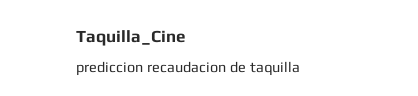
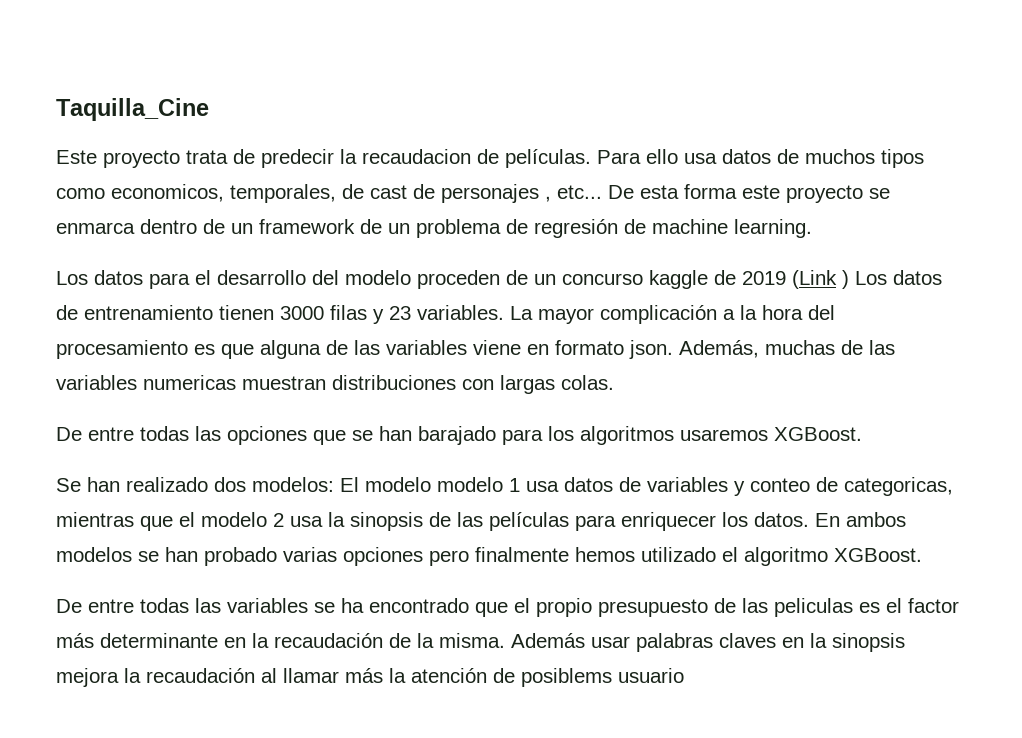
- prediccion recaudacion de taquilla
+ Este proyecto trata de predecir la recaudacion de películas. Para ello usa datos de muchos tipos como economicos, temporales, de cast de personajes , etc... De esta forma este proyecto se enmarca dentro de un framework de un problema de regresión de machine learning.
+ Los datos para el desarrollo del modelo proceden de un concurso kaggle de 2019 (Link ) Los datos de entrenamiento tienen 3000 filas y 23 variables. La mayor complicación a la hora del procesamiento es que alguna de las variables viene en formato json. Además, muchas de las variables numericas muestran distribuciones con largas colas.
+ De entre todas las opciones que se han barajado para los algoritmos usaremos XGBoost.
+ Se han realizado dos modelos: El modelo modelo 1 usa datos de variables y conteo de categoricas, mientras que el modelo 2 usa la sinopsis de las películas para enriquecer los datos. En ambos modelos se han probado varias opciones pero finalmente hemos utilizado el algoritmo XGBoost.
+ De entre todas las variables se ha encontrado que el propio presupuesto de las peliculas es el factor más determinante en la recaudación de la misma. Además usar palabras claves en la sinopsis mejora la recaudación al llamar más la atención de posiblems usuario

